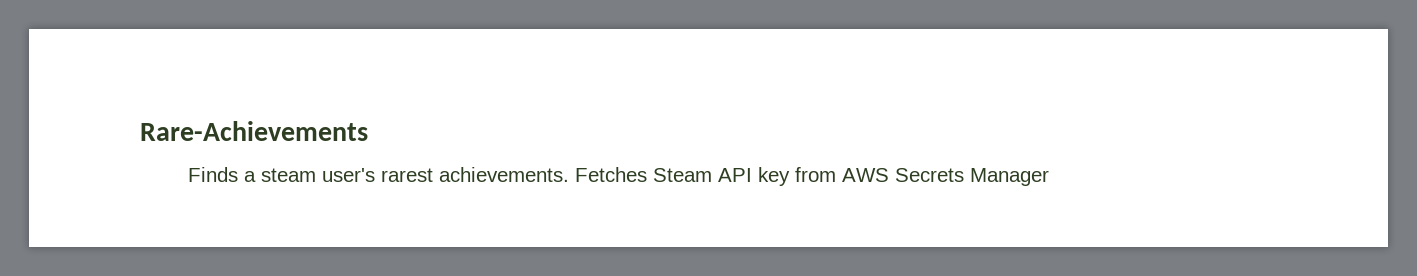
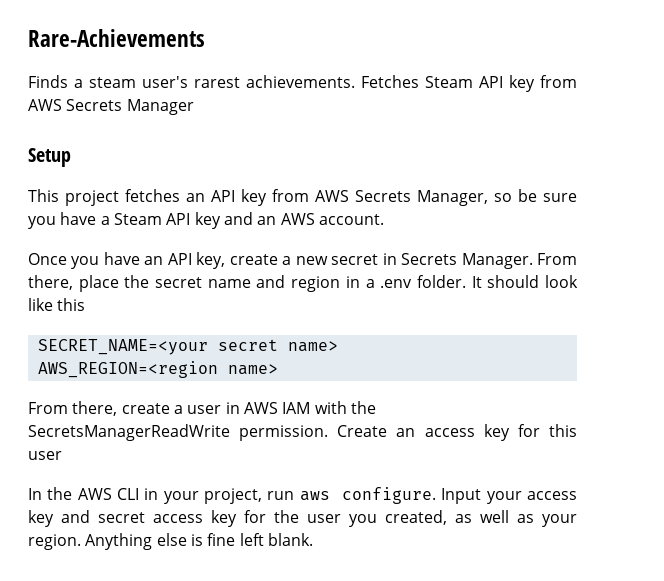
+ Setup
+ This project fetches an API key from AWS Secrets Manager, so be sure you have a Steam API key and an AWS account.
+ Once you have an API key, create a new secret in Secrets Manager. From there, place the secret name and region in a .env folder. It should look like this
+ SECRET_NAME=<your secret name>
+ AWS_REGION=<region name>
+ From there, create a user in AWS IAM with the SecretsManagerReadWrite permission. Create an access key for this user
+ In the AWS CLI in your project, run aws configure. Input your access key and secret access key for the user you created, as well as your region. Anything else is fine left blank.

